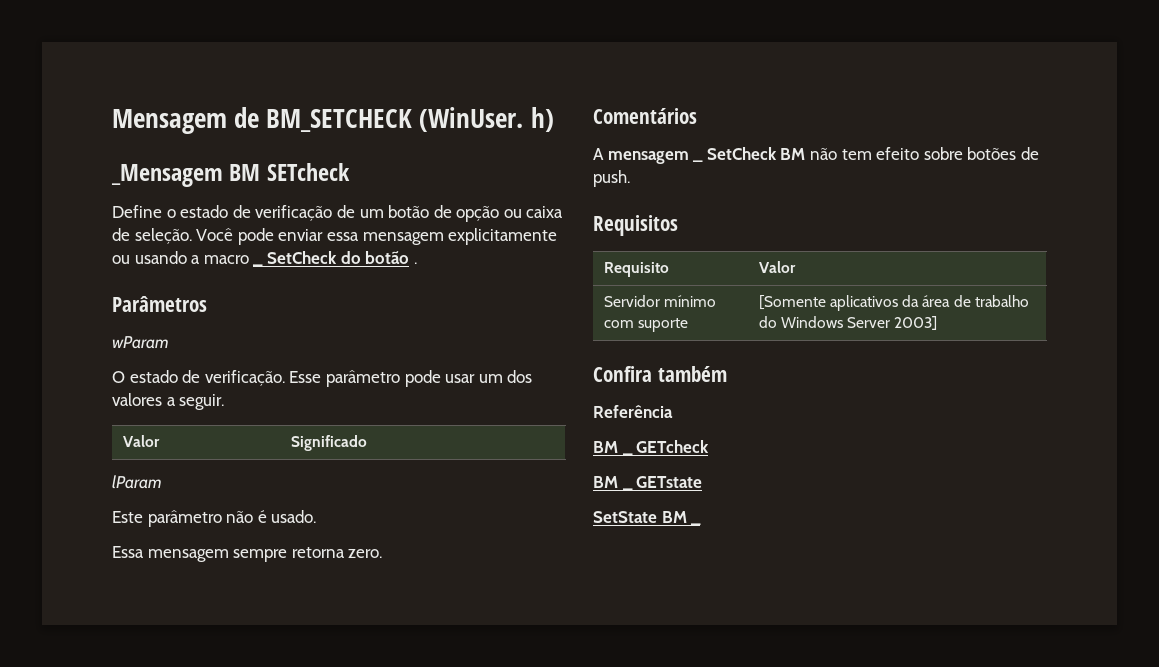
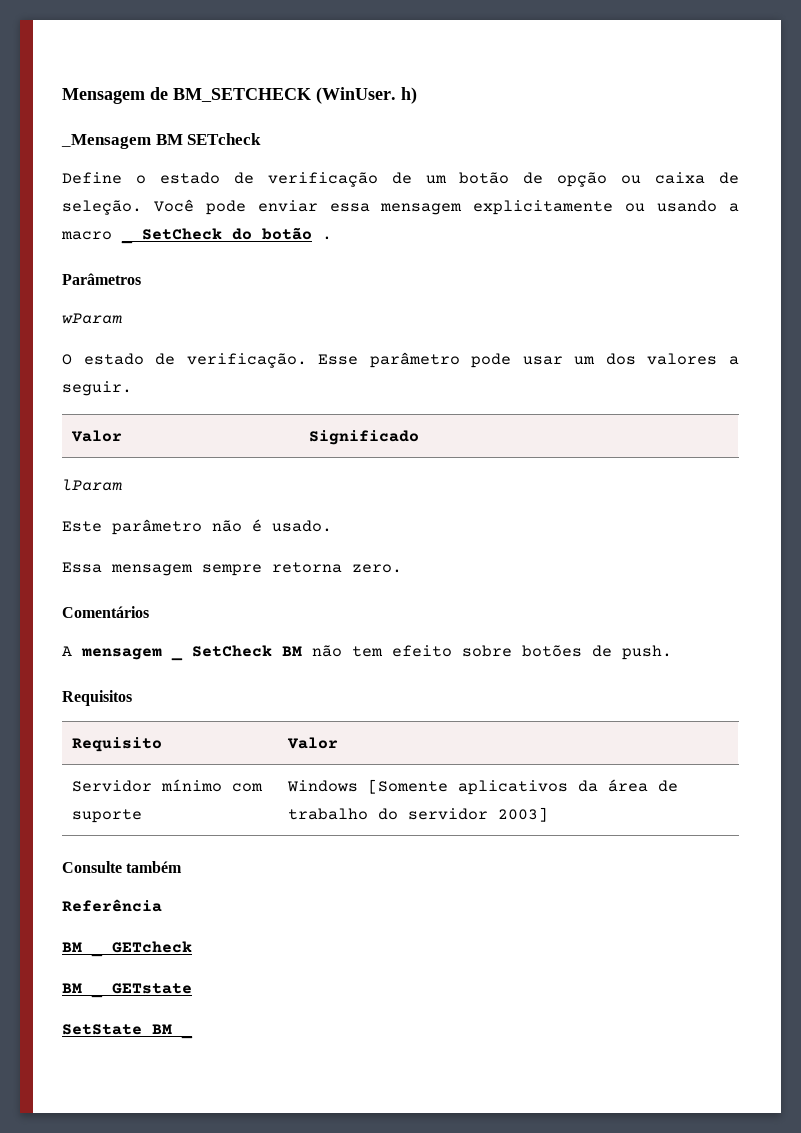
- Servidor mínimo com suporte | [Somente aplicativos da área de trabalho do Windows Server 2003]
+ Servidor mínimo com suporte | Windows [Somente aplicativos da área de trabalho do servidor 2003]
- Confira também
+ Consulte também

